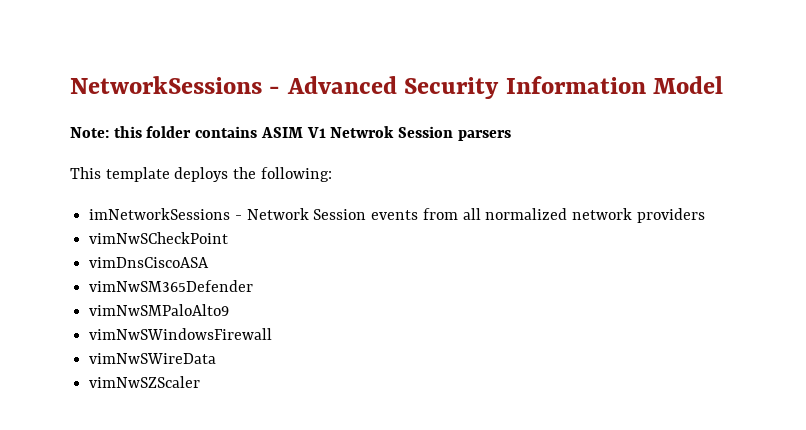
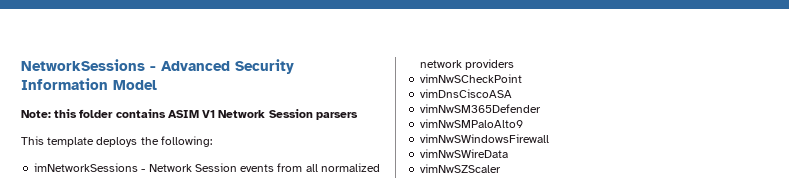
- Note: this folder contains ASIM V1 Netwrok Session parsers
+ Note: this folder contains ASIM V1 Network Session parsers

